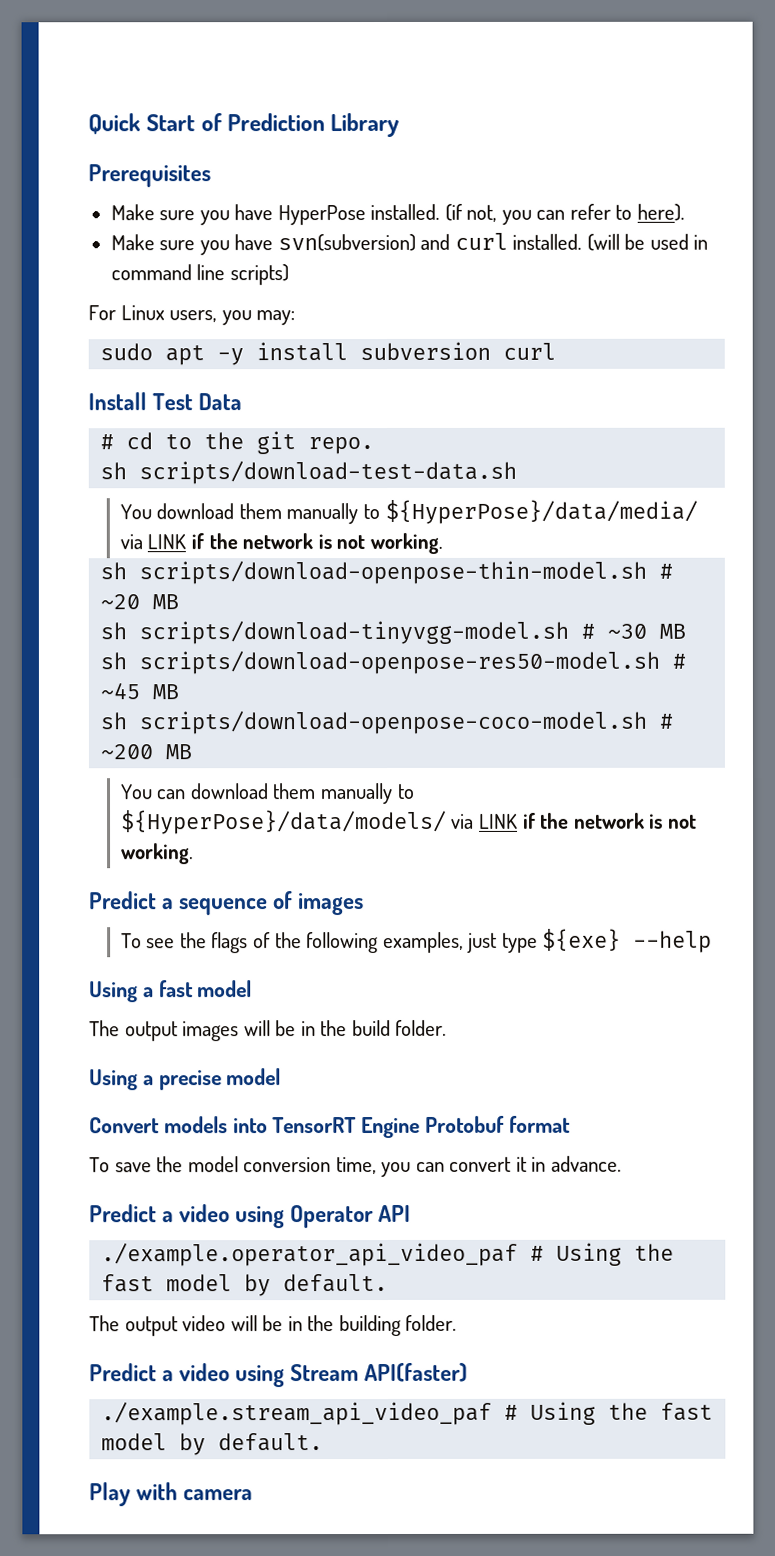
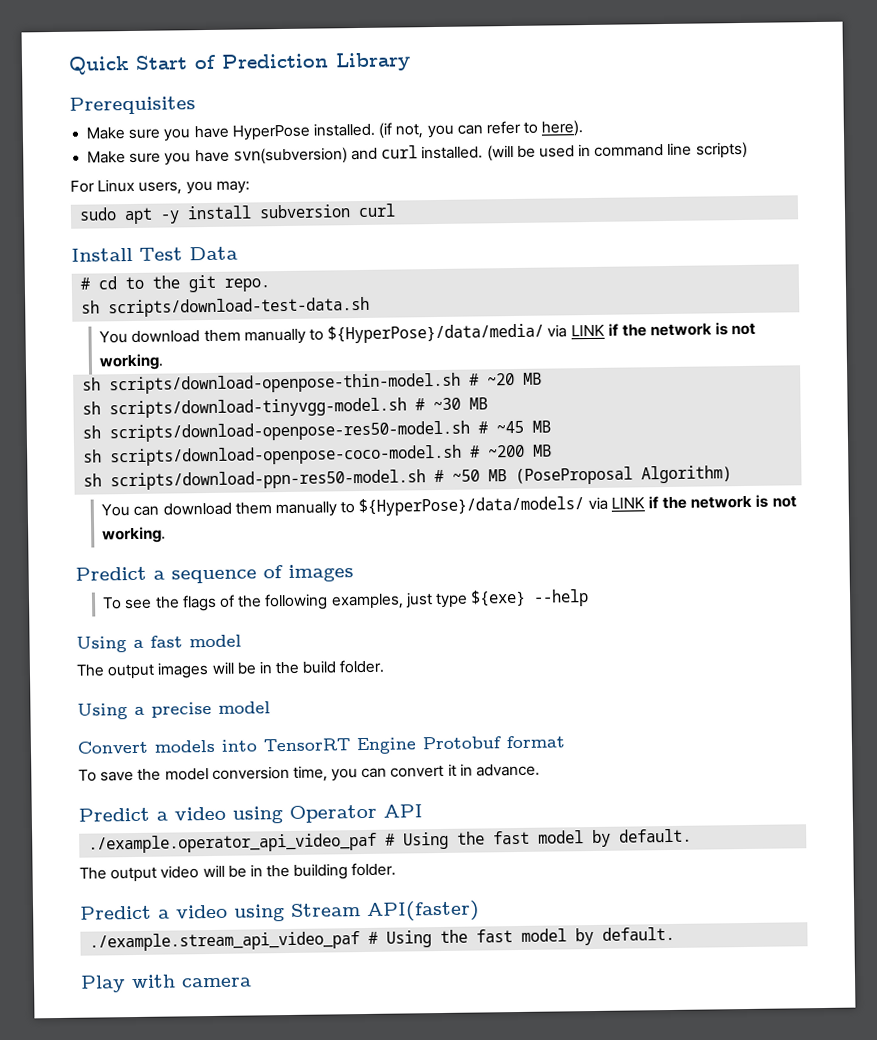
+ sh scripts/download-ppn-res50-model.sh # ~50 MB (PoseProposal Algorithm)

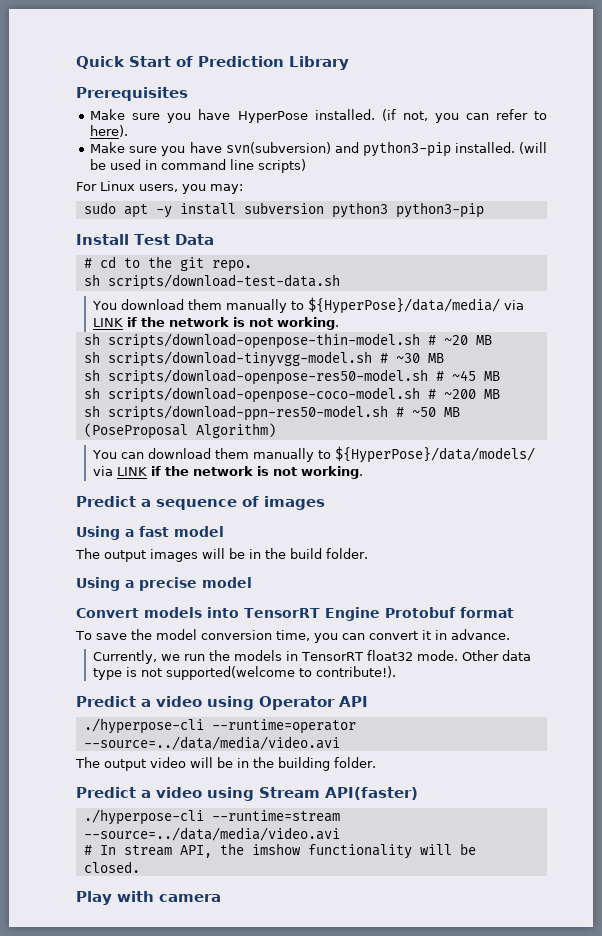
- Make sure you have svn(subversion) and curl installed.
+ Make sure you have svn(subversion) and python3-pip installed.
- sudo apt -y install subversion curl
+ sudo apt -y install subversion python3 python3-pip
- To see the flags of the following examples, just type ${exe} --help
+ Currently, we run the models in TensorRT float32 mode. Other data type is not supported(welcome to contribute!).
- ./example.operator_api_video_paf # Using the fast model by default.
+ ./hyperpose-cli --runtime=operator --source=../data/media/video.avi
- ./example.stream_api_video_paf # Using the fast model by default.
+ ./hyperpose-cli --runtime=stream --source=../data/media/video.avi
+ # In stream API, the imshow functionality will be closed.

